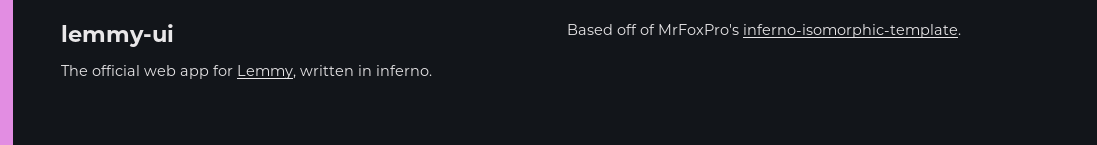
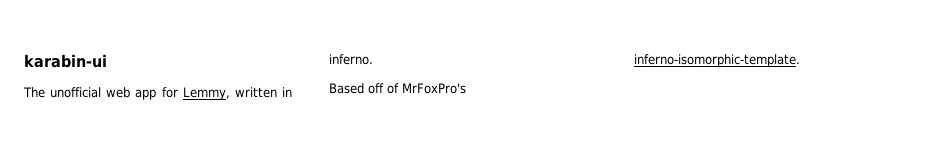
- lemmy-ui
+ karabin-ui
- The official web app for Lemmy, written in inferno.
+ The unofficial web app for Lemmy, written in inferno.

